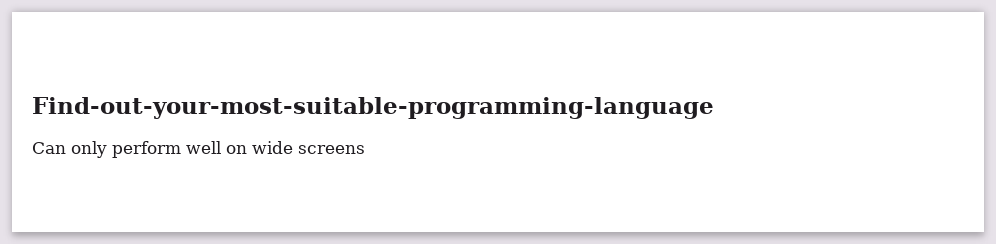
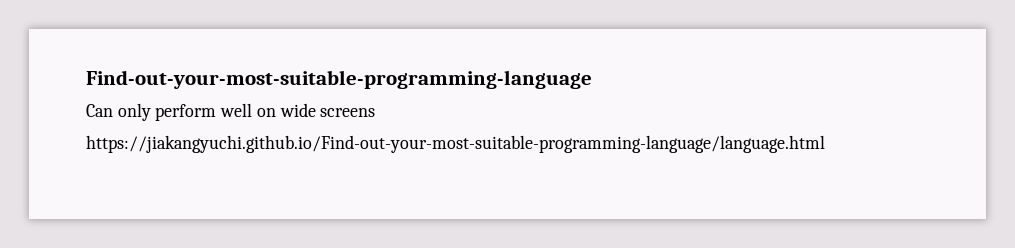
+ https://jiakangyuchi.github.io/Find-out-your-most-suitable-programming-language/language.html

